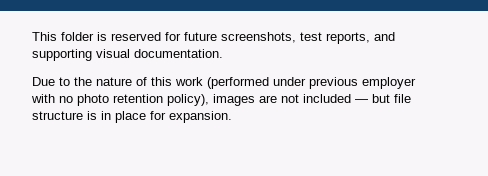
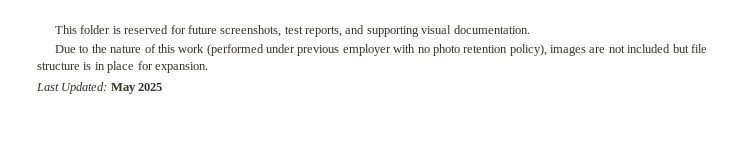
- Due to the nature of this work (performed under previous employer with no photo retention policy), images are not included — but file structure is in place for expansion.
+ Due to the nature of this work (performed under previous employer with no photo retention policy), images are not included but file structure is in place for expansion.
+ Last Updated: May 2025

